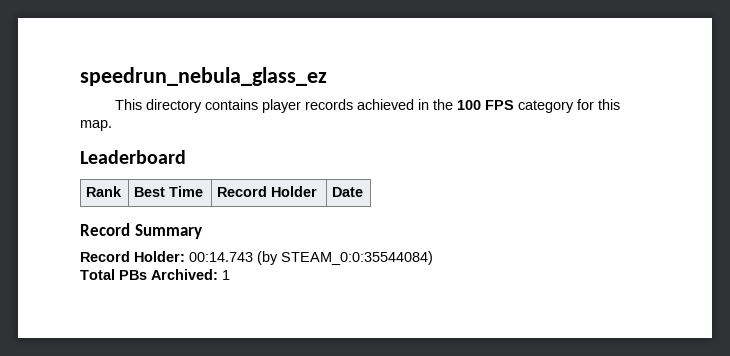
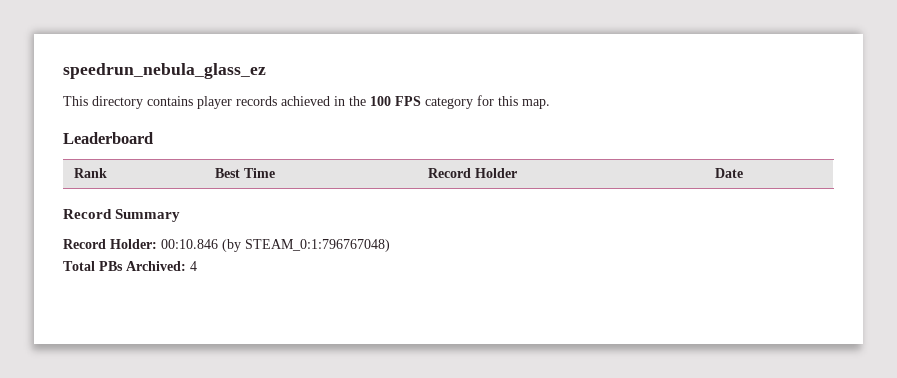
- Record Holder: 00:14.743 (by STEAM_0:0:35544084)
+ Record Holder: 00:10.846 (by STEAM_0:1:796767048)
- Total PBs Archived: 1
+ Total PBs Archived: 4

